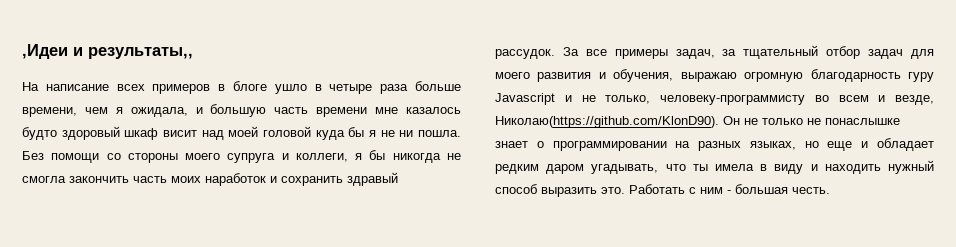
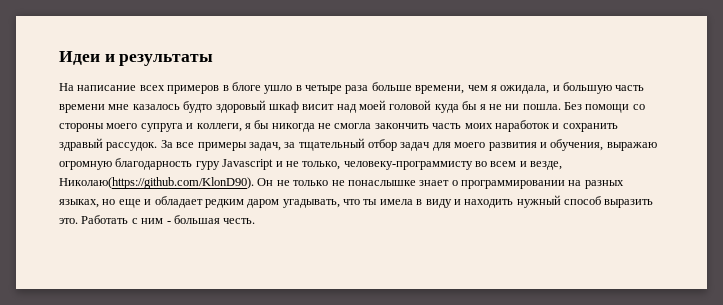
- ,Идеи и результаты,,
+ Идеи и результаты

